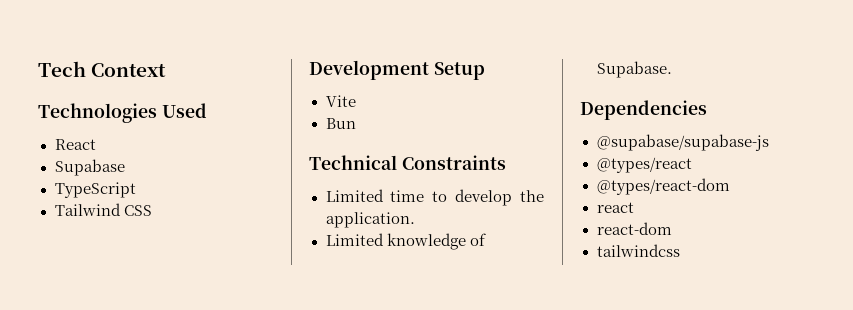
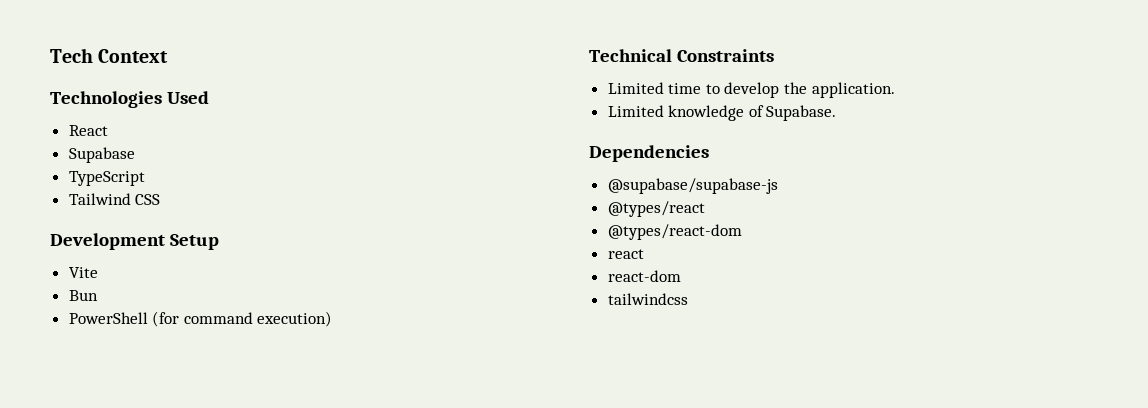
+ PowerShell (for command execution)

